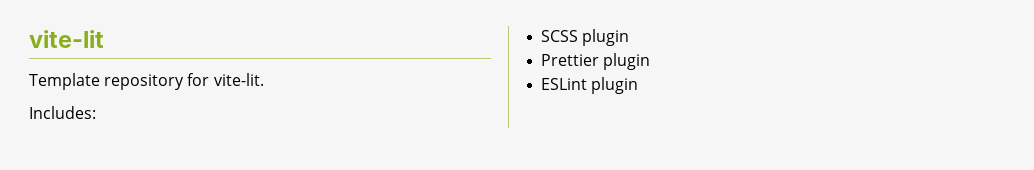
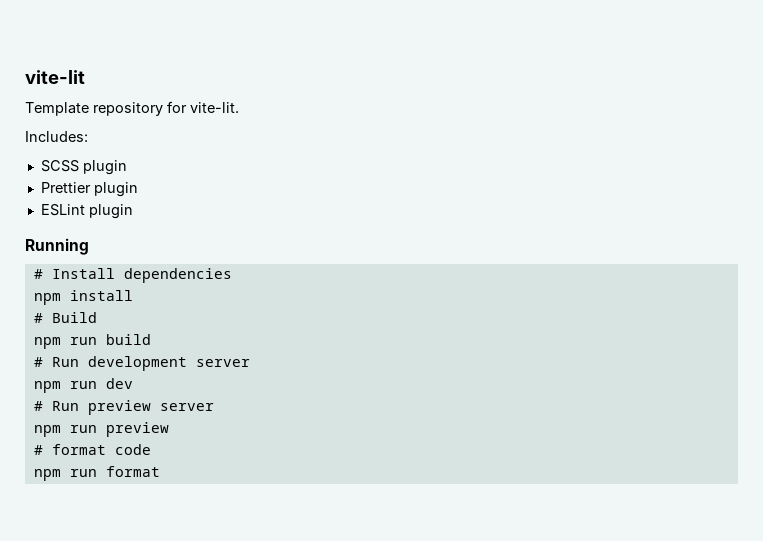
+ Running
+ # Install dependencies
+ npm install
+ # Build
+ npm run build
+ # Run development server
+ npm run dev
+ # Run preview server
+ npm run preview
+ # format code
+ npm run format

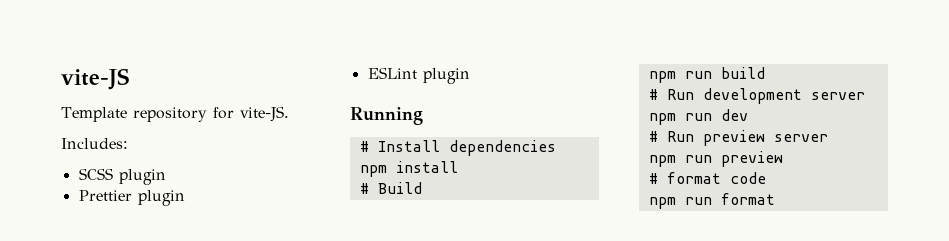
- vite-lit
+ vite-JS
- Template repository for vite-lit.
+ Template repository for vite-JS.

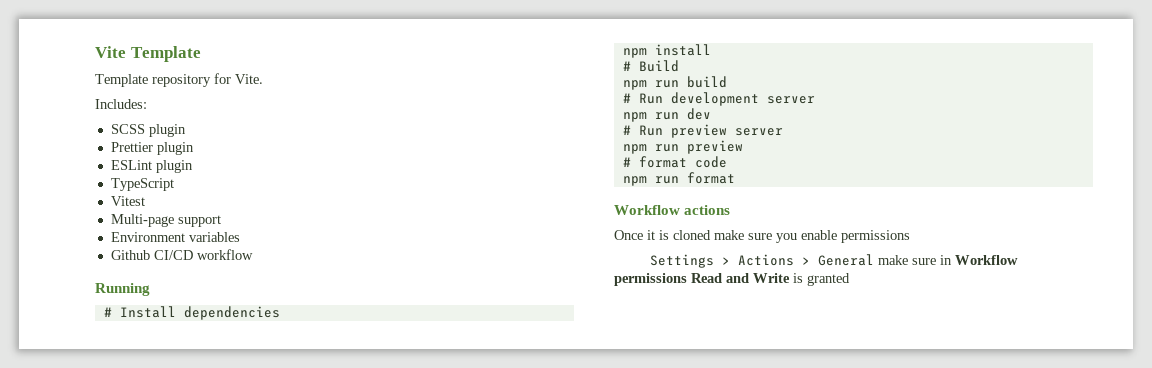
- vite-JS
+ Vite Template
- Template repository for vite-JS.
+ Template repository for Vite.
+ TypeScript
+ Vitest
+ Multi-page support
+ Environment variables
+ Github CI/CD workflow
+ Workflow actions
+ Once it is cloned make sure you enable permissions
+ Settings > Actions > General make sure in Workflow permissions Read and Write is granted

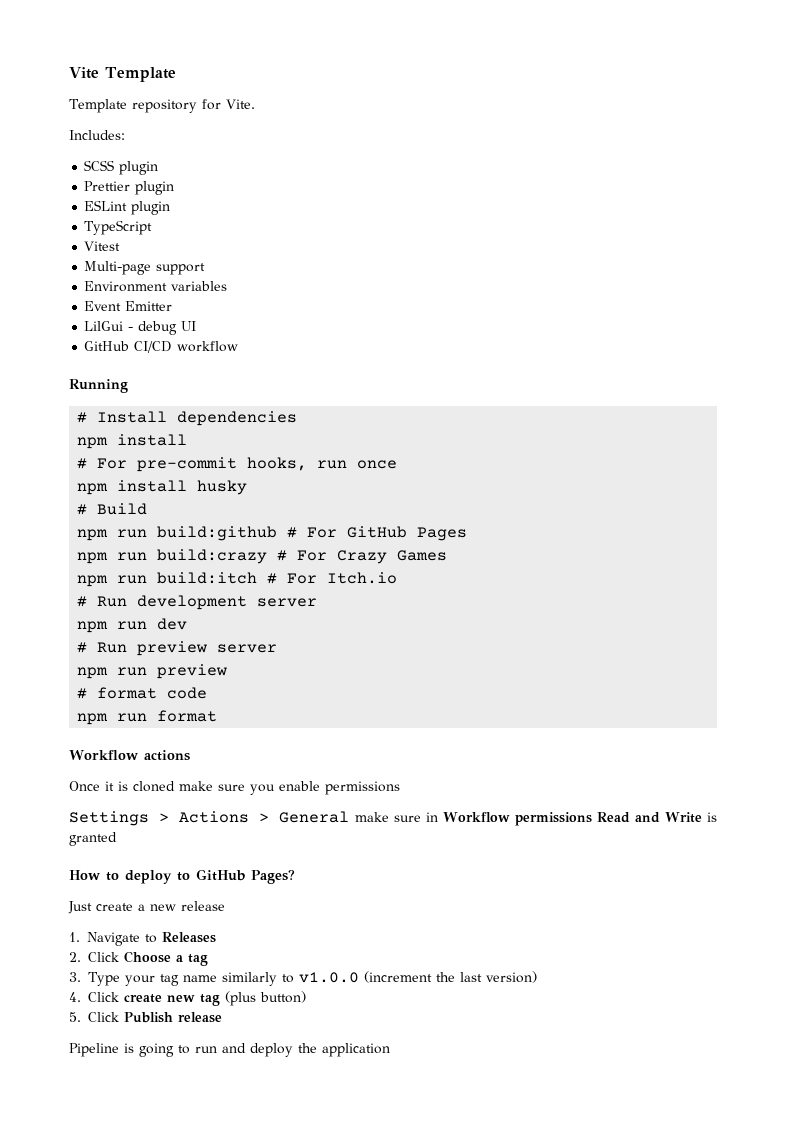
- Github CI/CD workflow
+ Event Emitter
+ LilGui - debug UI
+ GitHub CI/CD workflow
+ # For pre-commit hooks, run once
+ npm install husky
  # Build
- npm run build
+ npm run build:github # For GitHub Pages
+ npm run build:crazy # For Crazy Games
+ npm run build:itch # For Itch.io
+ How to deploy to GitHub Pages?
+ Just create a new release
+ 1. Navigate to Releases
+ 2. Click Choose a tag
+ 3. Type your tag name similarly to v1.0.0 (increment the last version)
+ 4. Click create new tag (plus button)
+ 5. Click Publish release
+ Pipeline is going to run and deploy the application

